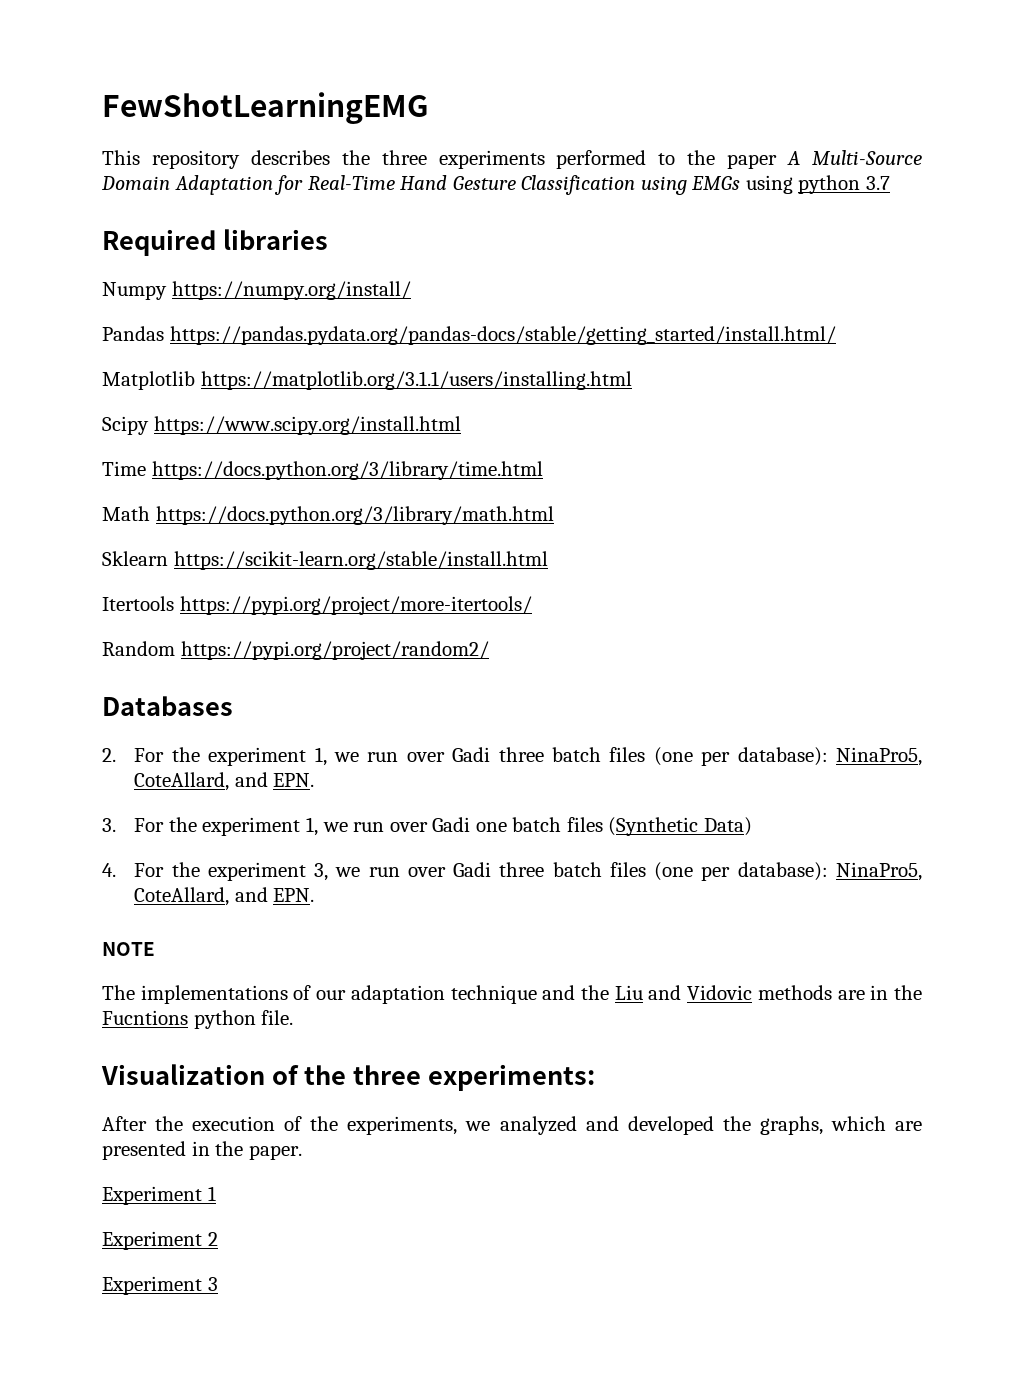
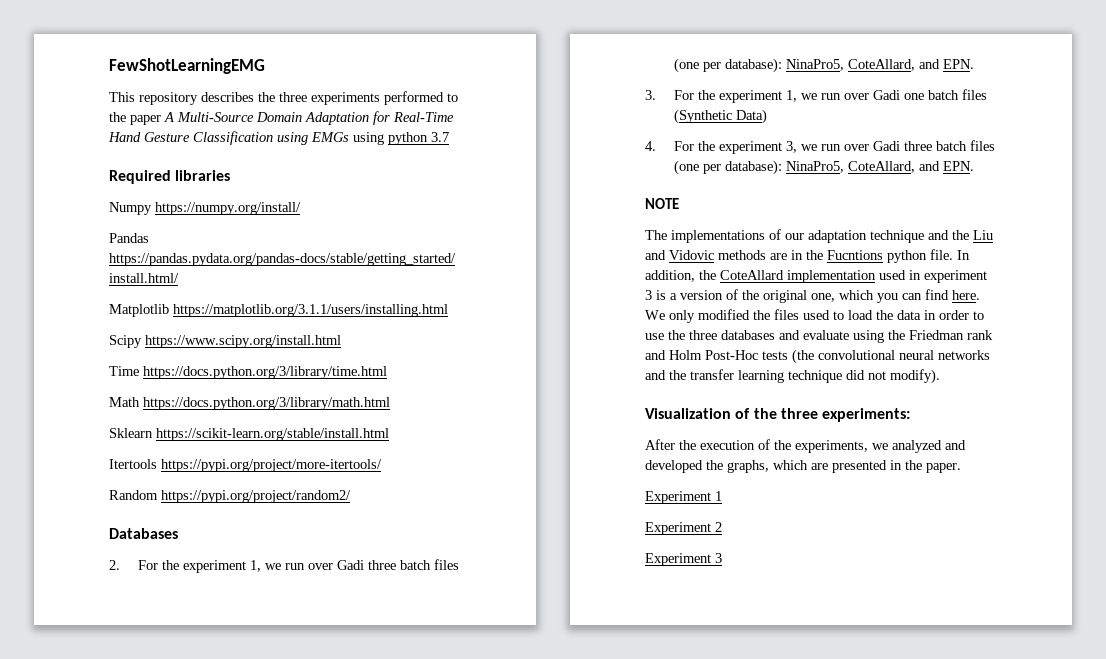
+ In addition, the CoteAllard implementation used in experiment 3 is a version of the original one, which you can find here. We only modified the files used to load the data in order to use the three databases and evaluate using the Friedman rank and Holm Post-Hoc tests (the convolutional neural networks and the transfer learning technique did not modify).

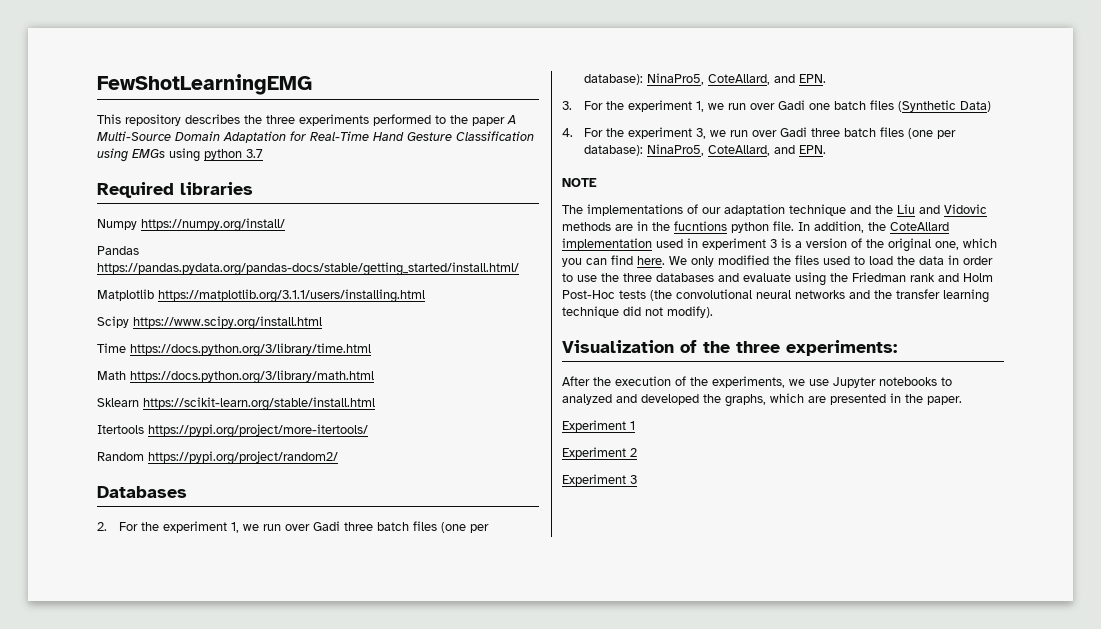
- The implementations of our adaptation technique and the Liu and Vidovic methods are in the Fucntions python file.
+ The implementations of our adaptation technique and the Liu and Vidovic methods are in the fucntions python file.
- After the execution of the experiments, we analyzed and developed the graphs, which are presented in the paper.
+ After the execution of the experiments, we use Jupyter notebooks to analyzed and developed the graphs, which are presented in the paper.

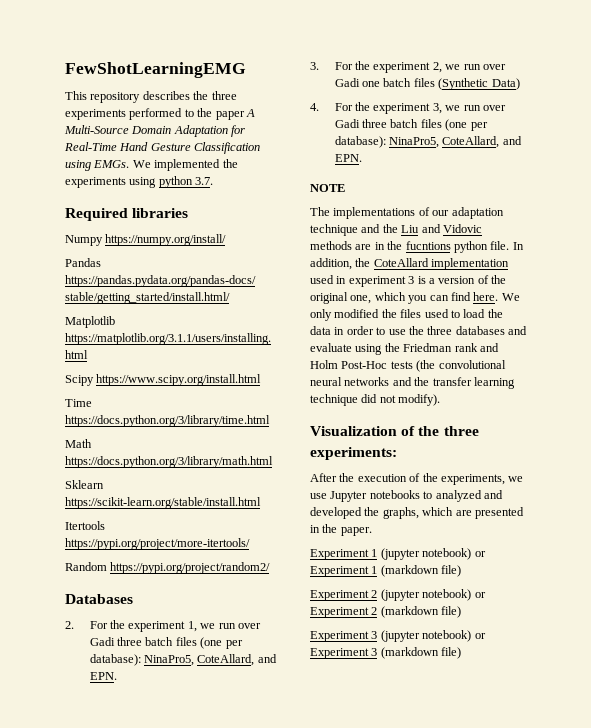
- This repository describes the three experiments performed to the paper A Multi-Source Domain Adaptation for Real-Time Hand Gesture Classification using EMGs using python 3.7
+ This repository describes the three experiments performed to the paper A Multi-Source Domain Adaptation for Real-Time Hand Gesture Classification using EMGs. We implemented the experiments using python 3.7.
- 3. For the experiment 1, we run over Gadi one batch files (Synthetic Data)
+ 3. For the experiment 2, we run over Gadi one batch files (Synthetic Data)
- Experiment 1
- Experiment 2
- Experiment 3
+ Experiment 1 (jupyter notebook) or Experiment 1 (markdown file)
+ Experiment 2 (jupyter notebook) or Experiment 2 (markdown file)
+ Experiment 3 (jupyter notebook) or Experiment 3 (markdown file)

